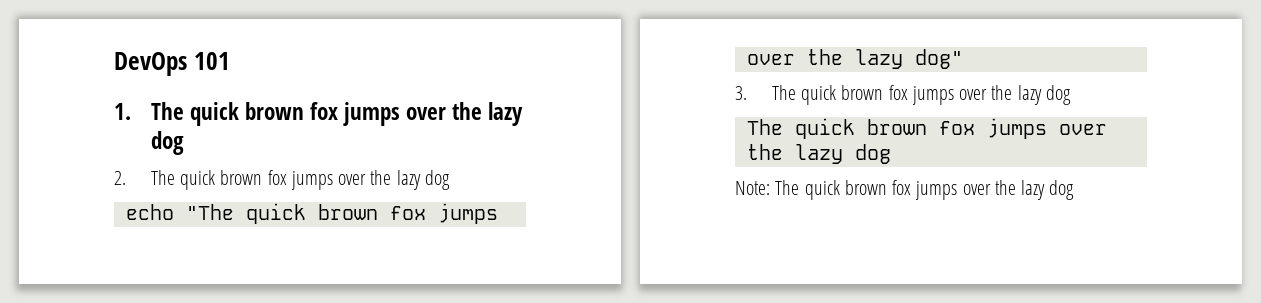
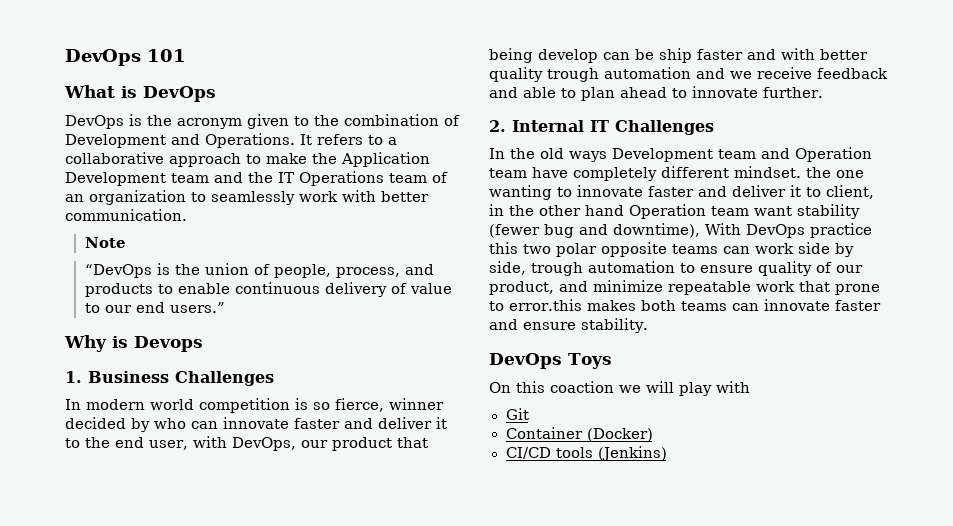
- 1. The quick brown fox jumps over the lazy dog
- 2. The quick brown fox jumps over the lazy dog
- echo "The quick brown fox jumps over the lazy dog"
- 3. The quick brown fox jumps over the lazy dog
- The quick brown fox jumps over the lazy dog
- Note: The quick brown fox jumps over the lazy dog
+ What is DevOps
+ DevOps is the acronym given to the combination of Development and Operations. It refers to a collaborative approach to make the Application Development team and the IT Operations team of an organization to seamlessly work with better communication.
+ Note
+ “DevOps is the union of people, process, and products to enable continuous delivery of value to our end users.”
+ Why is Devops
+ 1. Business Challenges
+ In modern world competition is so fierce, winner decided by who can innovate faster and deliver it to the end user, with DevOps, our product that being develop can be ship faster and with better quality trough automation and we receive feedback and able to plan ahead to innovate further.
+ 2. Internal IT Challenges
+ In the old ways Development team and Operation team have completely different mindset. the one wanting to innovate faster and deliver it to client, in the other hand Operation team want stability (fewer bug and downtime), With DevOps practice this two polar opposite teams can work side by side, trough automation to ensure quality of our product, and minimize repeatable work that prone to error.this makes both teams can innovate faster and ensure stability.
+ DevOps Toys
+ On this coaction we will play with
+ Git
+ Container (Docker)
+ CI/CD tools (Jenkins)

